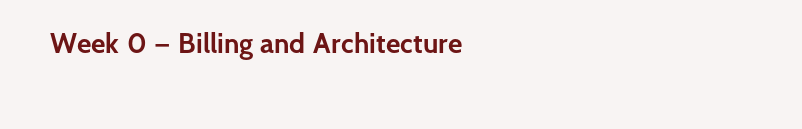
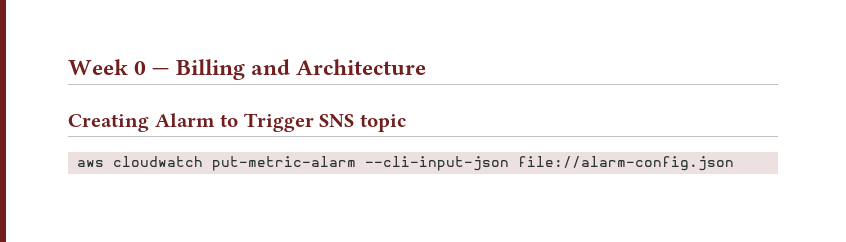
+ Creating Alarm to Trigger SNS topic
+ aws cloudwatch put-metric-alarm --cli-input-json file://alarm-config.json

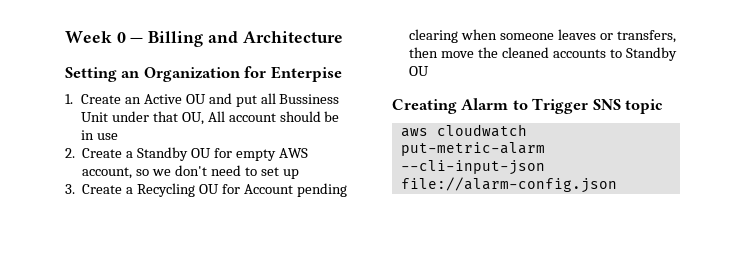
+ Setting an Organization for Enterpise
+ 1. Create an Active OU and put all Bussiness Unit under that OU, All account should be in use
+ 2. Create a Standby OU for empty AWS account, so we don't need to set up
+ 3. Create a Recycling OU for Account pending clearing when someone leaves or transfers, then move the cleaned accounts to Standby OU

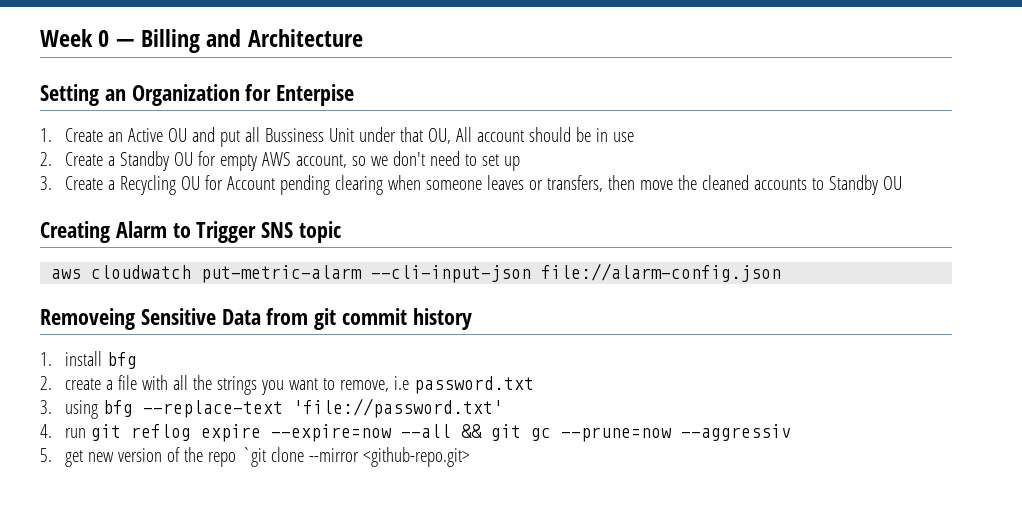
+ Removeing Sensitive Data from git commit history
+ 1. install bfg
+ 2. create a file with all the strings you want to remove, i.e password.txt
+ 3. using bfg --replace-text 'file://password.txt'
+ 4. run git reflog expire --expire=now --all && git gc --prune=now --aggressiv
+ 5. get new version of the repo `git clone --mirror <github-repo.git>

